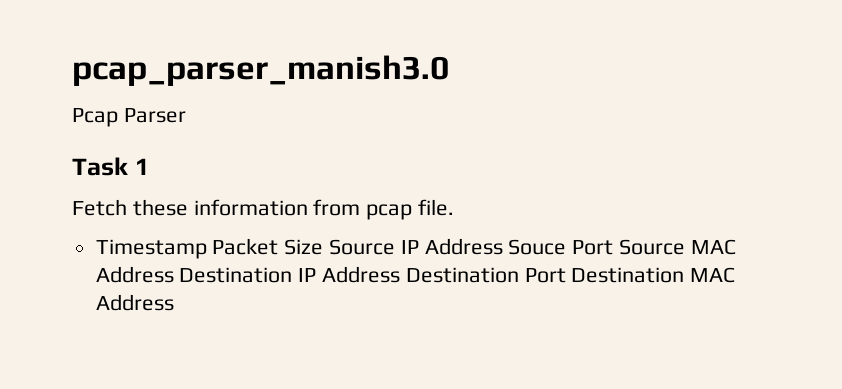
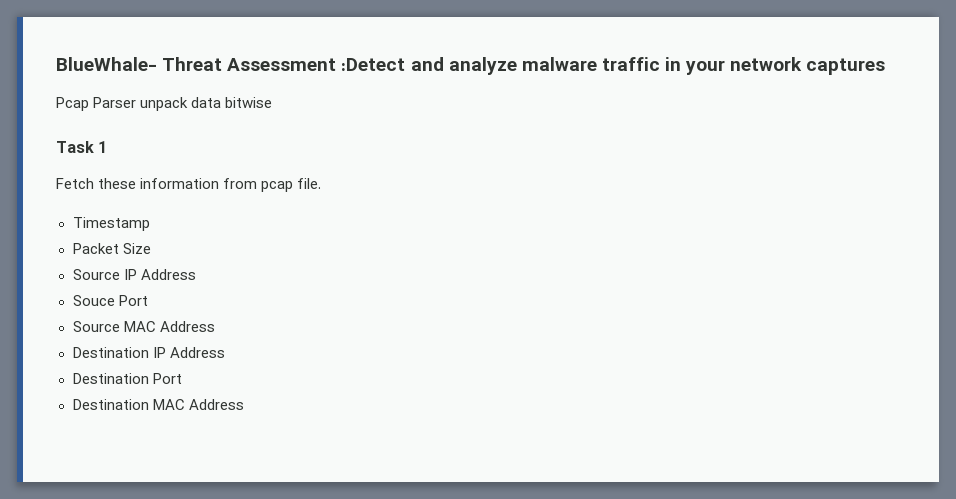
- pcap_parser_manish3.0
+ BlueWhale- Threat Assessment :Detect and analyze malware traffic in your network captures
- Pcap Parser
+ Pcap Parser unpack data bitwise
- Timestamp Packet Size Source IP Address Souce Port Source MAC Address Destination IP Address Destination Port Destination MAC Address
+ Timestamp
+ Packet Size
+ Source IP Address
+ Souce Port
+ Source MAC Address
+ Destination IP Address
+ Destination Port
+ Destination MAC Address

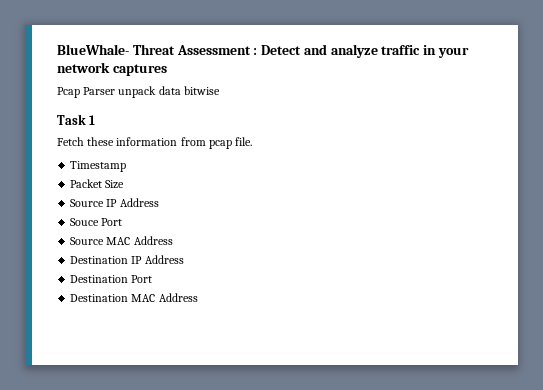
- BlueWhale- Threat Assessment :Detect and analyze malware traffic in your network captures
+ BlueWhale- Threat Assessment : Detect and analyze traffic in your network captures

